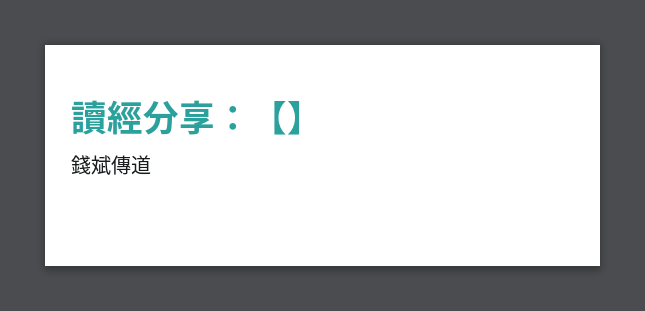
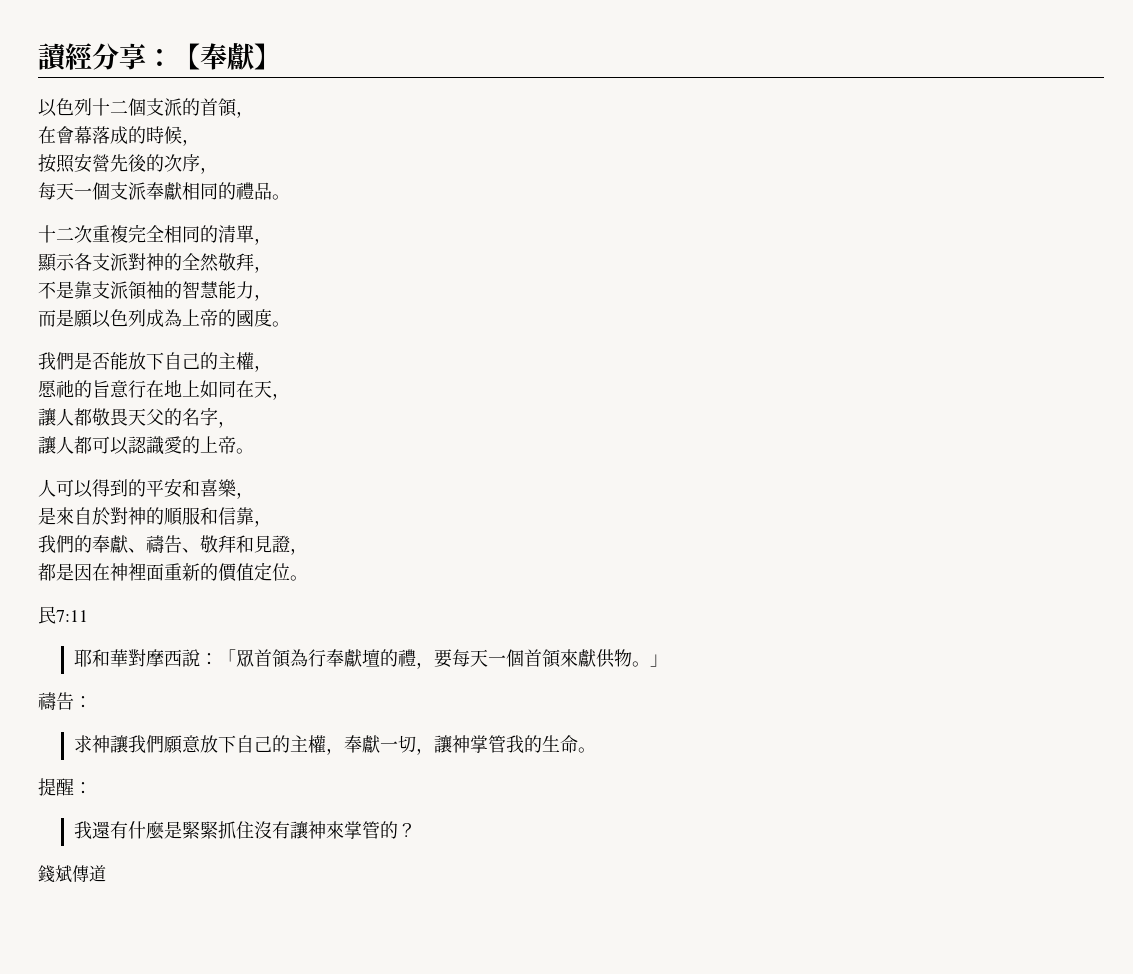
- 讀經分享：【】
+ 讀經分享：【奉獻】
+ 以色列十二個支派的首領，
+ 在會幕落成的時候，
+ 按照安營先後的次序，
+ 每天一個支派奉獻相同的禮品。
+ 十二次重複完全相同的清單，
+ 顯示各支派對神的全然敬拜，
+ 不是靠支派領袖的智慧能力，
+ 而是願以色列成為上帝的國度。
+ 我們是否能放下自己的主權，
+ 愿祂的旨意行在地上如同在天，
+ 讓人都敬畏天父的名字，
+ 讓人都可以認識愛的上帝。
+ 人可以得到的平安和喜樂，
+ 是來自於對神的順服和信靠，
+ 我們的奉獻、禱告、敬拜和見證，
+ 都是因在神裡面重新的價值定位。
+ 民7:11
+ 耶和華對摩西說：「眾首領為行奉獻壇的禮，要每天一個首領來獻供物。」
+ 禱告：
+ 求神讓我們願意放下自己的主權，奉獻一切，讓神掌管我的生命。
+ 提醒：
+ 我還有什麼是緊緊抓住沒有讓神來掌管的？

